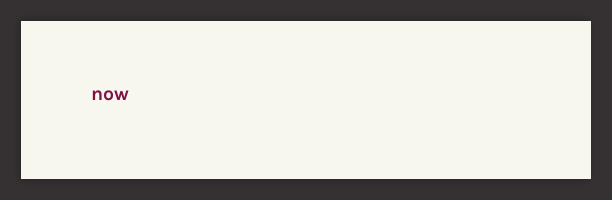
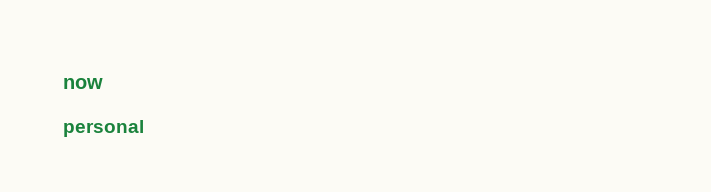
+ personal

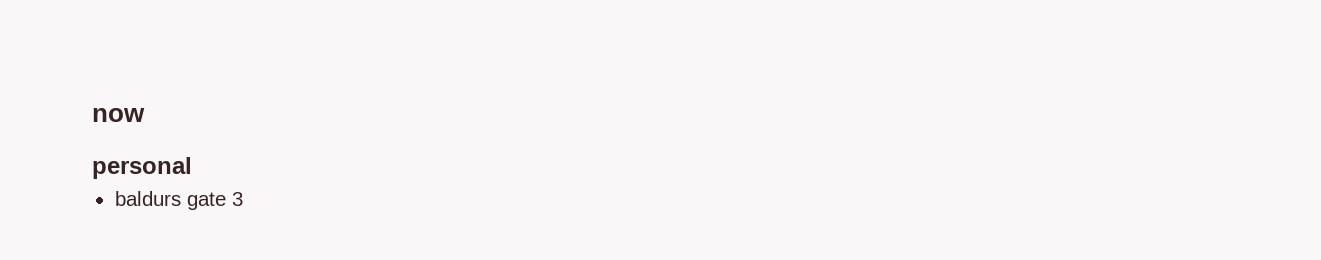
+ baldurs gate 3

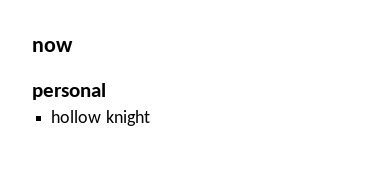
- baldurs gate 3
+ hollow knight

